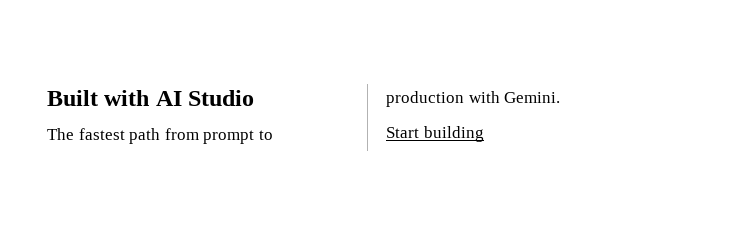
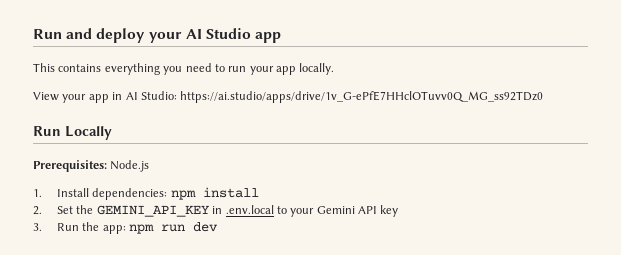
- Built with AI Studio
- The fastest path from prompt to production with Gemini.
- Start building
+ Run and deploy your AI Studio app
+ This contains everything you need to run your app locally.
+ View your app in AI Studio: https://ai.studio/apps/drive/1v_G-ePfE7HHclOTuvv0Q_MG_ss92TDz0
+ Run Locally
+ Prerequisites: Node.js
+ 1. Install dependencies: npm install
+ 2. Set the GEMINI_API_KEY in .env.local to your Gemini API key
+ 3. Run the app: npm run dev

